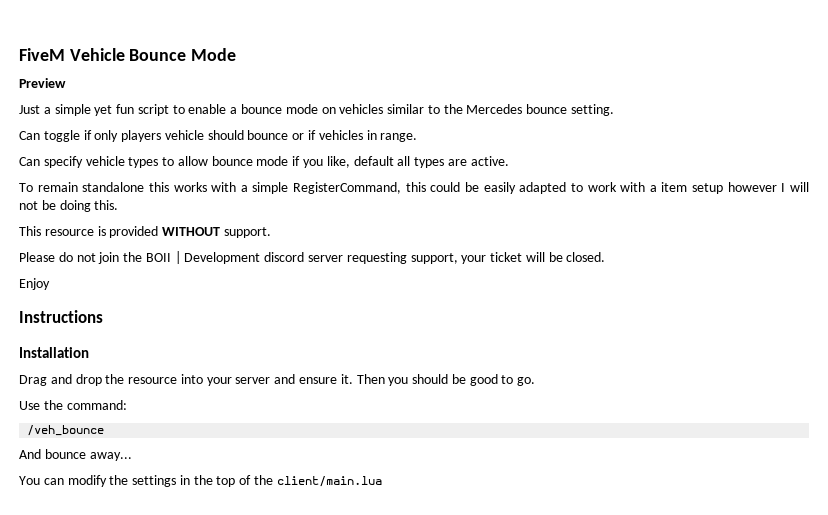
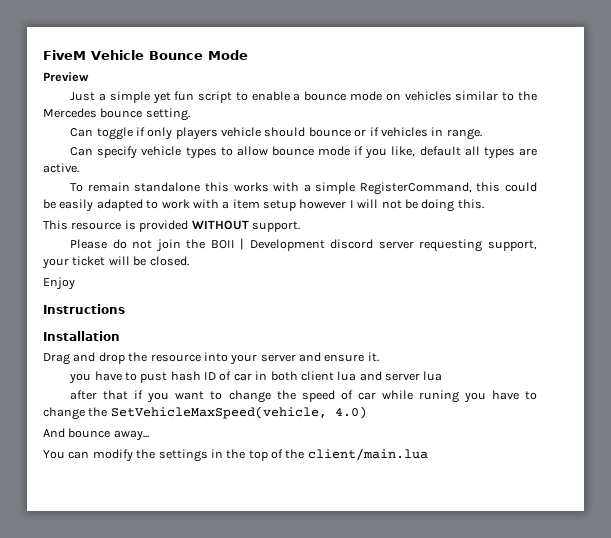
- Drag and drop the resource into your server and ensure it. Then you should be good to go.
- Use the command:
- /veh_bounce
+ Drag and drop the resource into your server and ensure it.
+ you have to pust hash ID of car in both client lua and server lua
+ after that if you want to change the speed of car while runing you have to change the SetVehicleMaxSpeed(vehicle, 4.0)

